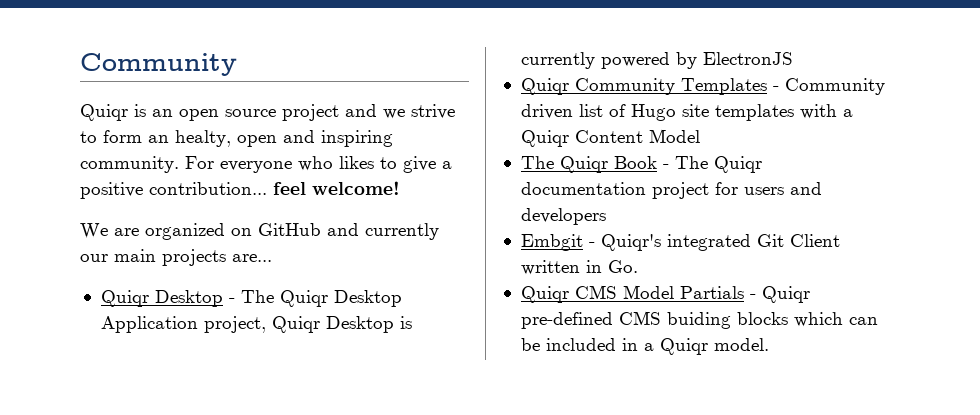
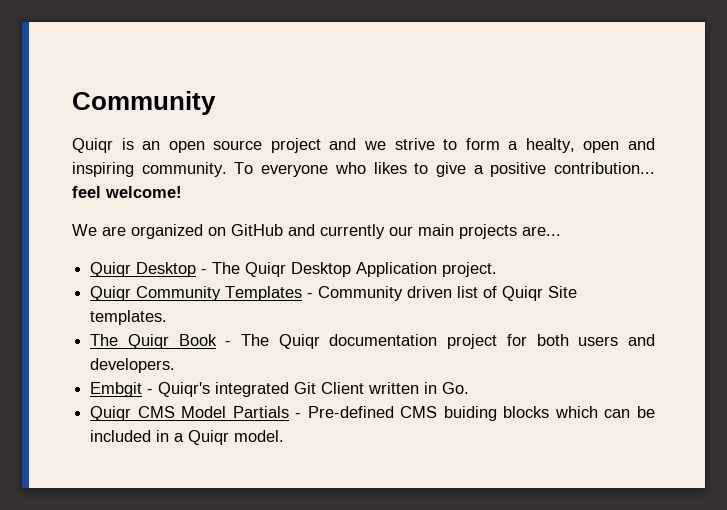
- Quiqr is an open source project and we strive to form an healty, open and inspiring community.
+ Quiqr is an open source project and we strive to form a healty, open and inspiring community.
- For everyone who likes to give a positive contribution... feel welcome!
+ To everyone who likes to give a positive contribution... feel welcome!
- Quiqr Desktop - The Quiqr Desktop Application project, Quiqr Desktop is currently powered by ElectronJS
+ Quiqr Desktop - The Quiqr Desktop Application project.
- Quiqr Community Templates - Community driven list of Hugo site templates with a Quiqr Content Model
+ Quiqr Community Templates - Community driven list of Quiqr Site templates.
- The Quiqr Book - The Quiqr documentation project for users and developers
+ The Quiqr Book - The Quiqr documentation project for both users and developers.
- Quiqr CMS Model Partials - Quiqr pre-defined CMS buiding blocks which can be included in a Quiqr model.
+ Quiqr CMS Model Partials - Pre-defined CMS buiding blocks which can be included in a Quiqr model.

